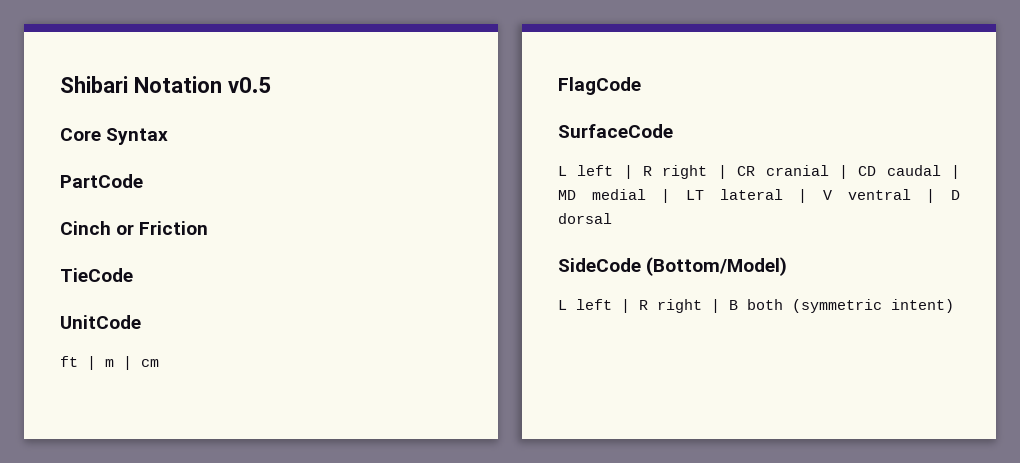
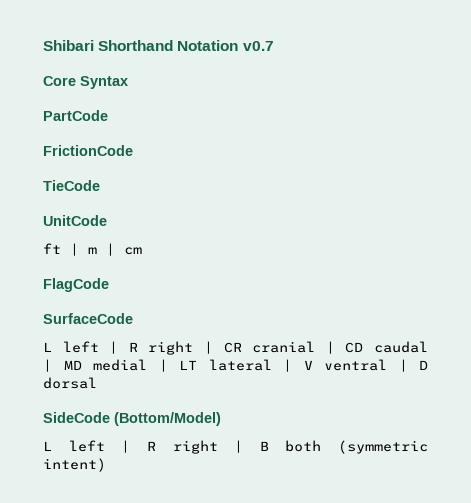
- Shibari Notation v0.5
+ Shibari Shorthand Notation v0.7
- Cinch or Friction
+ FrictionCode

